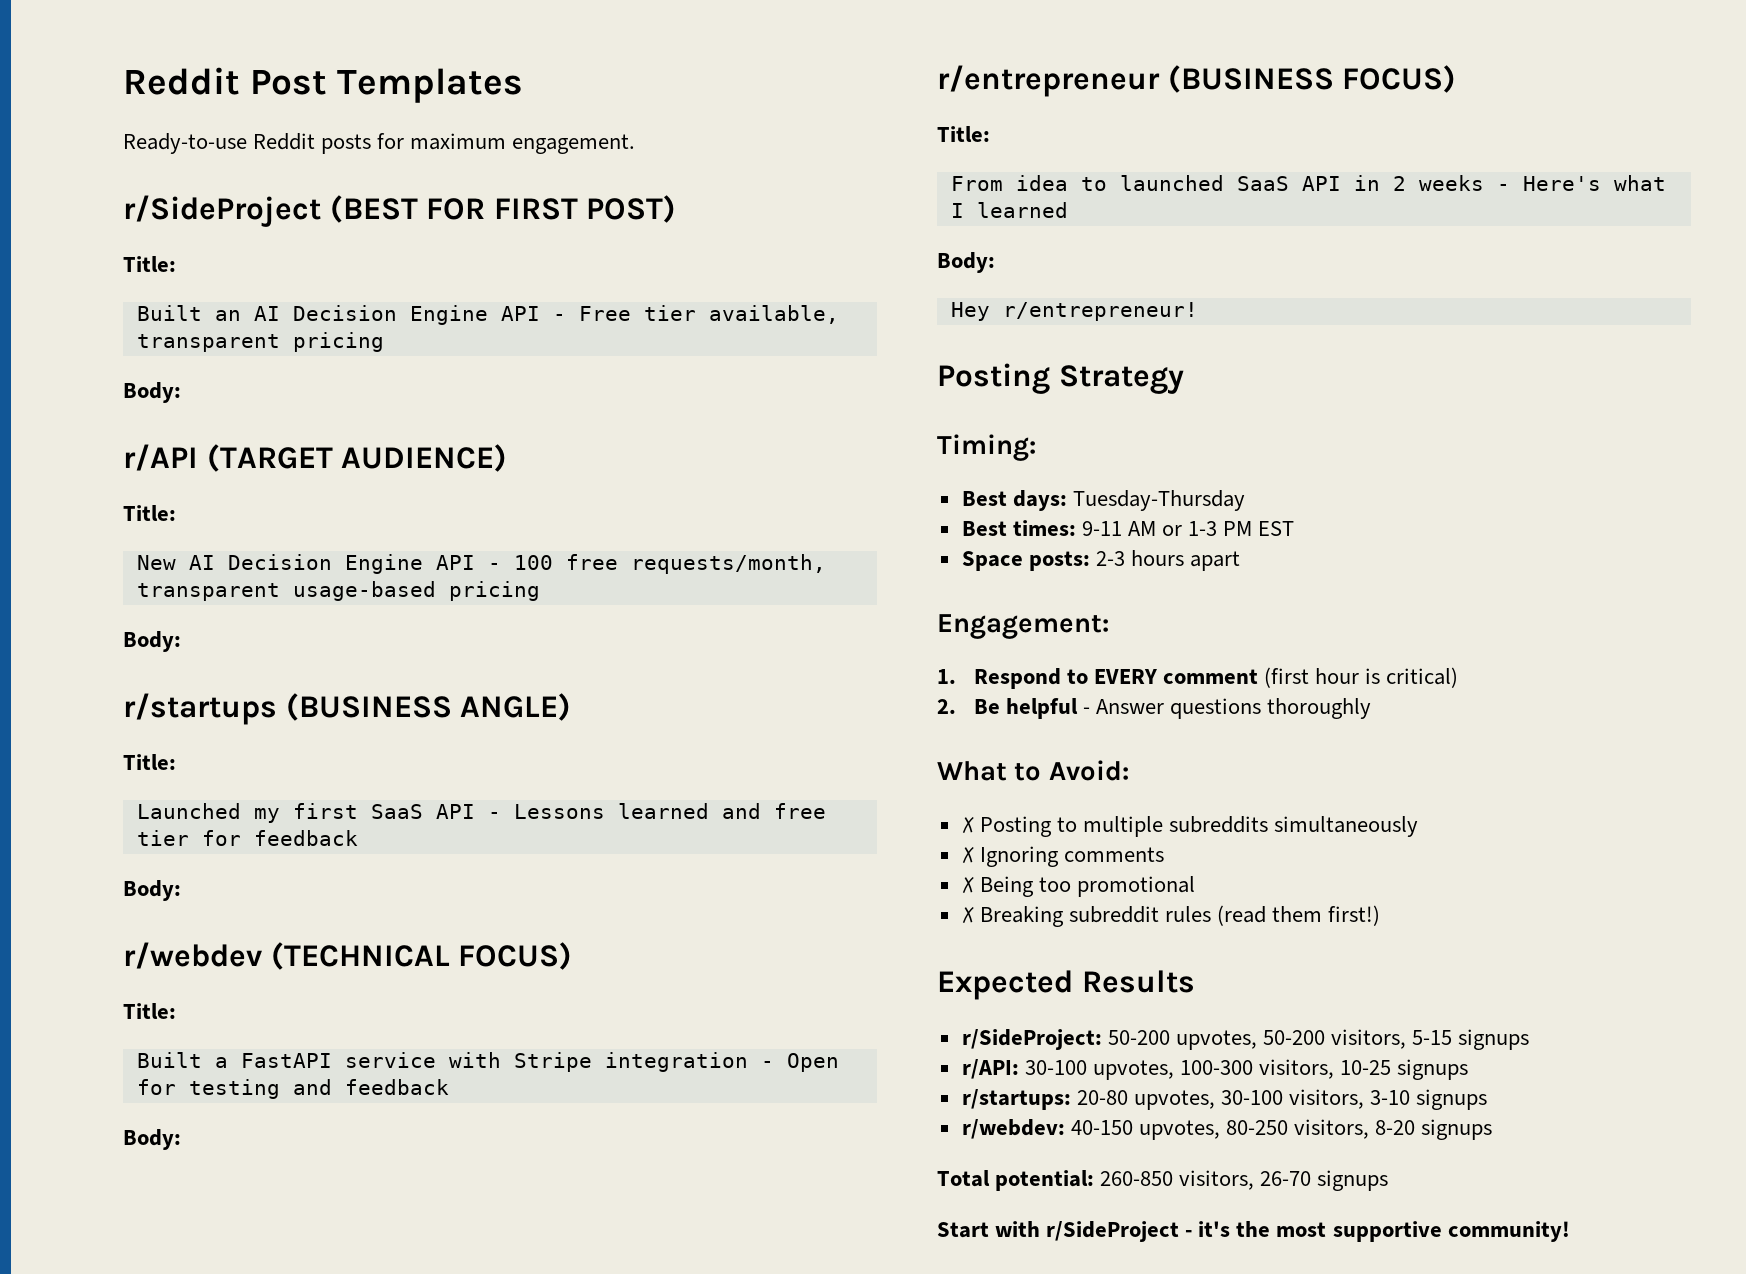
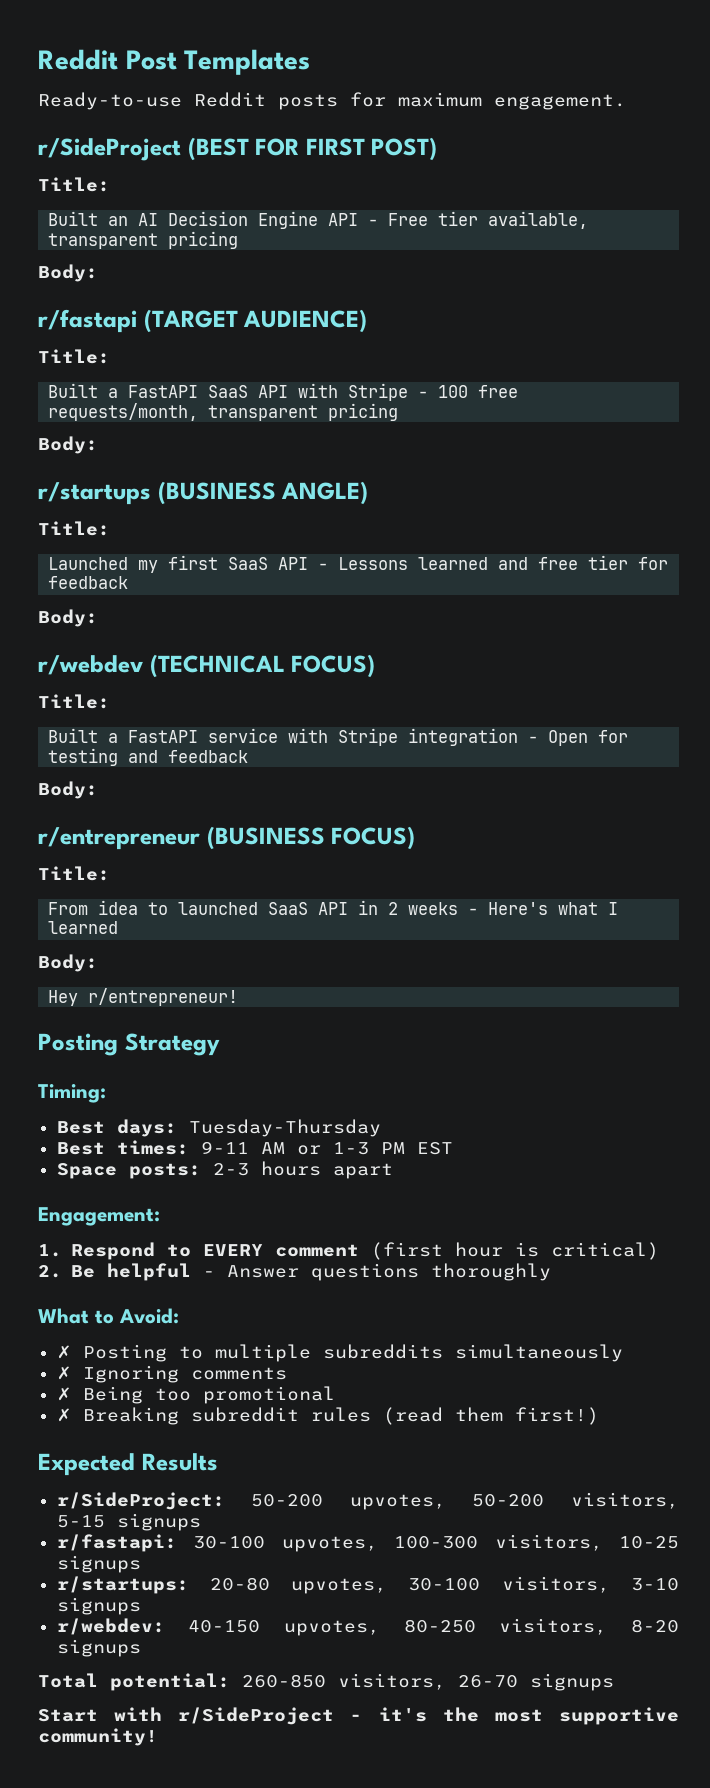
- r/API (TARGET AUDIENCE)
+ r/fastapi (TARGET AUDIENCE)
- New AI Decision Engine API - 100 free requests/month, transparent usage-based pricing
+ Built a FastAPI SaaS API with Stripe - 100 free requests/month, transparent pricing
- r/API: 30-100 upvotes, 100-300 visitors, 10-25 signups
+ r/fastapi: 30-100 upvotes, 100-300 visitors, 10-25 signups

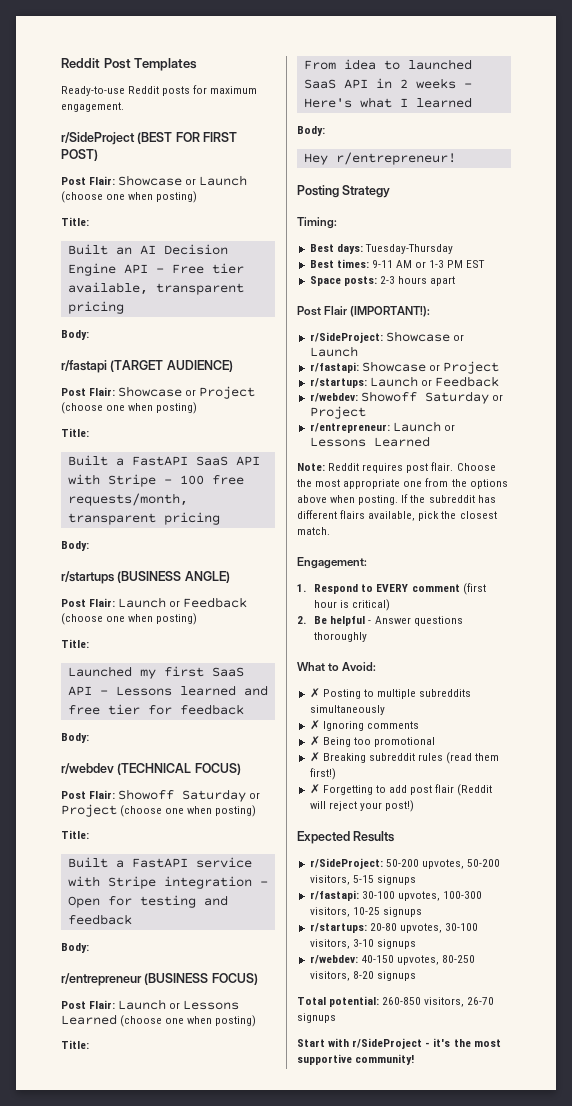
+ Post Flair: Showcase or Launch (choose one when posting)
+ Post Flair: Showcase or Project (choose one when posting)
+ Post Flair: Launch or Feedback (choose one when posting)
+ Post Flair: Showoff Saturday or Project (choose one when posting)
+ Post Flair: Launch or Lessons Learned (choose one when posting)
+ Post Flair (IMPORTANT!):
+ r/SideProject: Showcase or Launch
+ r/fastapi: Showcase or Project
+ r/startups: Launch or Feedback
+ r/webdev: Showoff Saturday or Project
+ r/entrepreneur: Launch or Lessons Learned
+ Note: Reddit requires post flair. Choose the most appropriate one from the options above when posting. If the subreddit has different flairs available, pick the closest match.
+ ✗ Forgetting to add post flair (Reddit will reject your post!)

